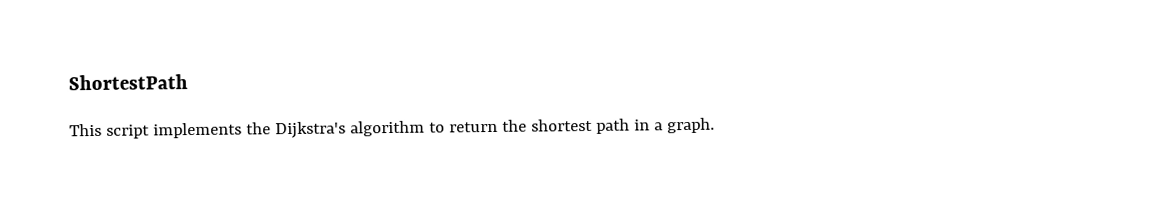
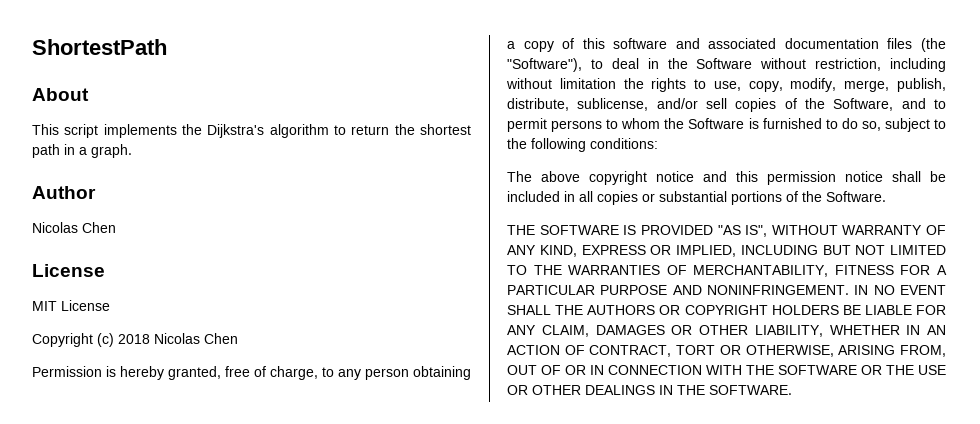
+ About
+ Author
+ Nicolas Chen
+ License
+ MIT License
+ Copyright (c) 2018 Nicolas Chen
+ Permission is hereby granted, free of charge, to any person obtaining a copy of this software and associated documentation files (the "Software"), to deal in the Software without restriction, including without limitation the rights to use, copy, modify, merge, publish, distribute, sublicense, and/or sell copies of the Software, and to permit persons to whom the Software is furnished to do so, subject to the following conditions:
+ The above copyright notice and this permission notice shall be included in all copies or substantial portions of the Software.
+ THE SOFTWARE IS PROVIDED "AS IS", WITHOUT WARRANTY OF ANY KIND, EXPRESS OR IMPLIED, INCLUDING BUT NOT LIMITED TO THE WARRANTIES OF MERCHANTABILITY, FITNESS FOR A PARTICULAR PURPOSE AND NONINFRINGEMENT. IN NO EVENT SHALL THE AUTHORS OR COPYRIGHT HOLDERS BE LIABLE FOR ANY CLAIM, DAMAGES OR OTHER LIABILITY, WHETHER IN AN ACTION OF CONTRACT, TORT OR OTHERWISE, ARISING FROM, OUT OF OR IN CONNECTION WITH THE SOFTWARE OR THE USE OR OTHER DEALINGS IN THE SOFTWARE.

